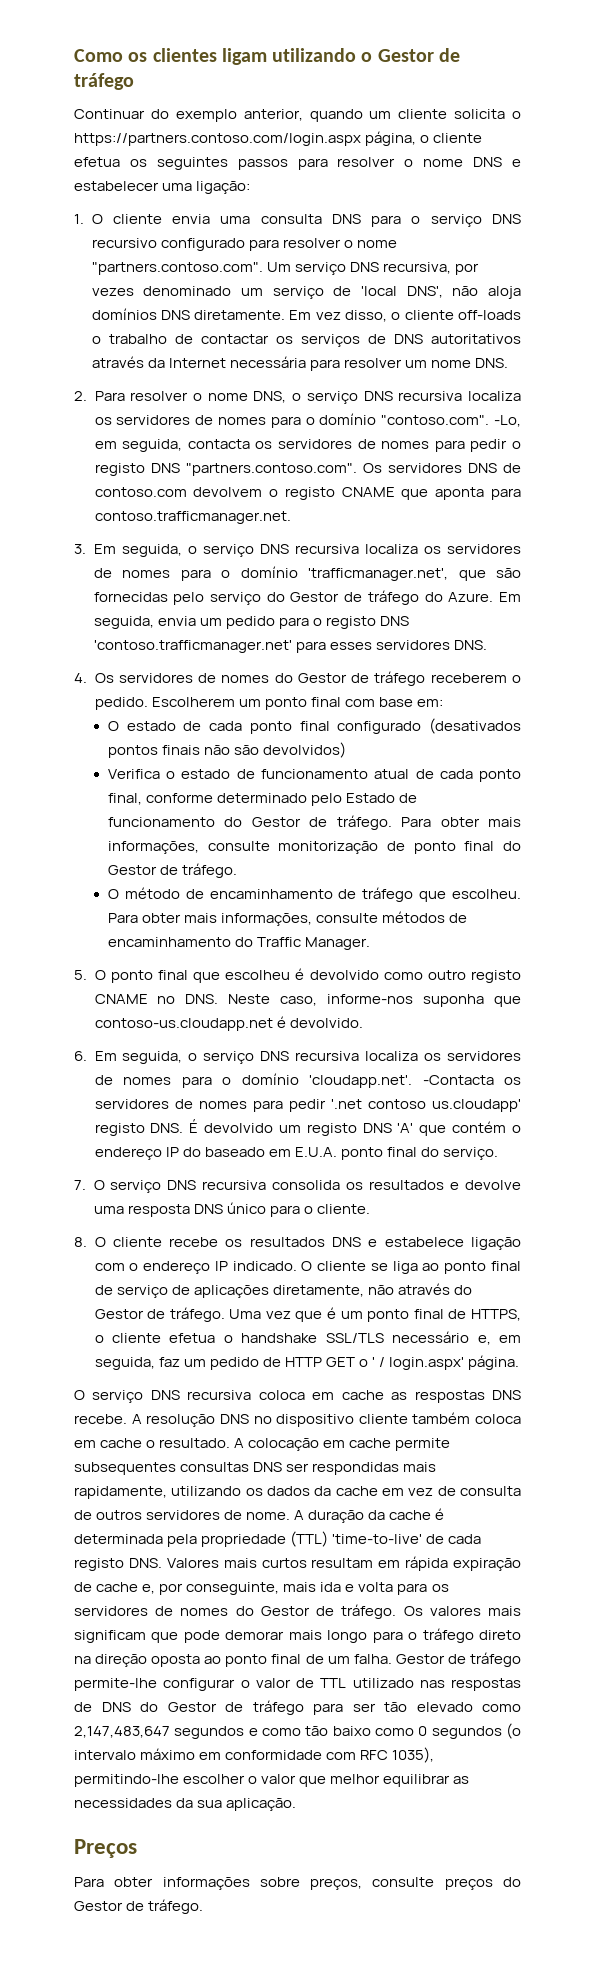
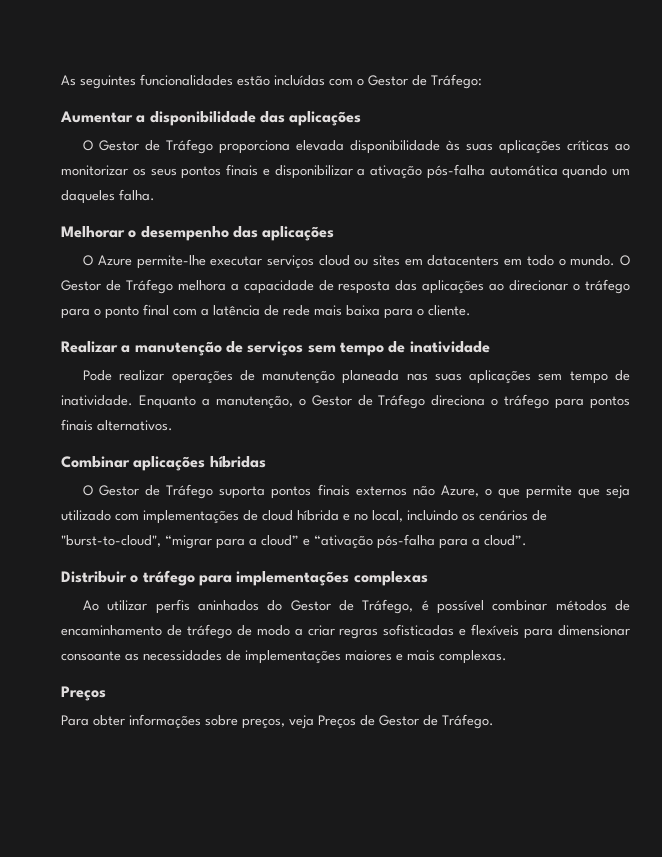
- Como os clientes ligam utilizando o Gestor de tráfego
- Continuar do exemplo anterior, quando um cliente solicita o https://partners.contoso.com/login.aspx página, o cliente efetua os seguintes passos para resolver o nome DNS e estabelecer uma ligação:
- 1. O cliente envia uma consulta DNS para o serviço DNS recursivo configurado para resolver o nome "partners.contoso.com". Um serviço DNS recursiva, por vezes denominado um serviço de 'local DNS', não aloja domínios DNS diretamente. Em vez disso, o cliente off-loads o trabalho de contactar os serviços de DNS autoritativos através da Internet necessária para resolver um nome DNS.
- 2. Para resolver o nome DNS, o serviço DNS recursiva localiza os servidores de nomes para o domínio "contoso.com". -Lo, em seguida, contacta os servidores de nomes para pedir o registo DNS "partners.contoso.com". Os servidores DNS de contoso.com devolvem o registo CNAME que aponta para contoso.trafficmanager.net.
- 3. Em seguida, o serviço DNS recursiva localiza os servidores de nomes para o domínio 'trafficmanager.net', que são fornecidas pelo serviço do Gestor de tráfego do Azure. Em seguida, envia um pedido para o registo DNS 'contoso.trafficmanager.net' para esses servidores DNS.
- 4. Os servidores de nomes do Gestor de tráfego receberem o pedido. Escolherem um ponto final com base em:
- O estado de cada ponto final configurado (desativados pontos finais não são devolvidos)
- Verifica o estado de funcionamento atual de cada ponto final, conforme determinado pelo Estado de funcionamento do Gestor de tráfego. Para obter mais informações, consulte monitorização de ponto final do Gestor de tráfego.
- O método de encaminhamento de tráfego que escolheu. Para obter mais informações, consulte métodos de encaminhamento do Traffic Manager.
- 5. O ponto final que escolheu é devolvido como outro registo CNAME no DNS. Neste caso, informe-nos suponha que contoso-us.cloudapp.net é devolvido.
- 6. Em seguida, o serviço DNS recursiva localiza os servidores de nomes para o domínio 'cloudapp.net'. -Contacta os servidores de nomes para pedir '.net contoso us.cloudapp' registo DNS. É devolvido um registo DNS 'A' que contém o endereço IP do baseado em E.U.A. ponto final do serviço.
- 7. O serviço DNS recursiva consolida os resultados e devolve uma resposta DNS único para o cliente.
- 8. O cliente recebe os resultados DNS e estabelece ligação com o endereço IP indicado. O cliente se liga ao ponto final de serviço de aplicações diretamente, não através do Gestor de tráfego. Uma vez que é um ponto final de HTTPS, o cliente efetua o handshake SSL/TLS necessário e, em seguida, faz um pedido de HTTP GET o ' / login.aspx' página.
- O serviço DNS recursiva coloca em cache as respostas DNS recebe. A resolução DNS no dispositivo cliente também coloca em cache o resultado. A colocação em cache permite subsequentes consultas DNS ser respondidas mais rapidamente, utilizando os dados da cache em vez de consulta de outros servidores de nome. A duração da cache é determinada pela propriedade (TTL) 'time-to-live' de cada registo DNS. Valores mais curtos resultam em rápida expiração de cache e, por conseguinte, mais ida e volta para os servidores de nomes do Gestor de tráfego. Os valores mais significam que pode demorar mais longo para o tráfego direto na direção oposta ao ponto final de um falha. Gestor de tráfego permite-lhe configurar o valor de TTL utilizado nas respostas de DNS do Gestor de tráfego para ser tão elevado como 2,147,483,647 segundos e como tão baixo como 0 segundos (o intervalo máximo em conformidade com RFC 1035), permitindo-lhe escolher o valor que melhor equilibrar as necessidades da sua aplicação.
+ As seguintes funcionalidades estão incluídas com o Gestor de Tráfego:
+ Aumentar a disponibilidade das aplicações
+ O Gestor de Tráfego proporciona elevada disponibilidade às suas aplicações críticas ao monitorizar os seus pontos finais e disponibilizar a ativação pós-falha automática quando um daqueles falha.
+ Melhorar o desempenho das aplicações
+ O Azure permite-lhe executar serviços cloud ou sites em datacenters em todo o mundo. O Gestor de Tráfego melhora a capacidade de resposta das aplicações ao direcionar o tráfego para o ponto final com a latência de rede mais baixa para o cliente.
+ Realizar a manutenção de serviços sem tempo de inatividade
+ Pode realizar operações de manutenção planeada nas suas aplicações sem tempo de inatividade. Enquanto a manutenção, o Gestor de Tráfego direciona o tráfego para pontos finais alternativos.
+ Combinar aplicações híbridas
+ O Gestor de Tráfego suporta pontos finais externos não Azure, o que permite que seja utilizado com implementações de cloud híbrida e no local, incluindo os cenários de "burst-to-cloud", “migrar para a cloud” e “ativação pós-falha para a cloud”.
+ Distribuir o tráfego para implementações complexas
+ Ao utilizar perfis aninhados do Gestor de Tráfego, é possível combinar métodos de encaminhamento de tráfego de modo a criar regras sofisticadas e flexíveis para dimensionar consoante as necessidades de implementações maiores e mais complexas.
- Para obter informações sobre preços, consulte preços do Gestor de tráfego.
+ Para obter informações sobre preços, veja Preços de Gestor de Tráfego.

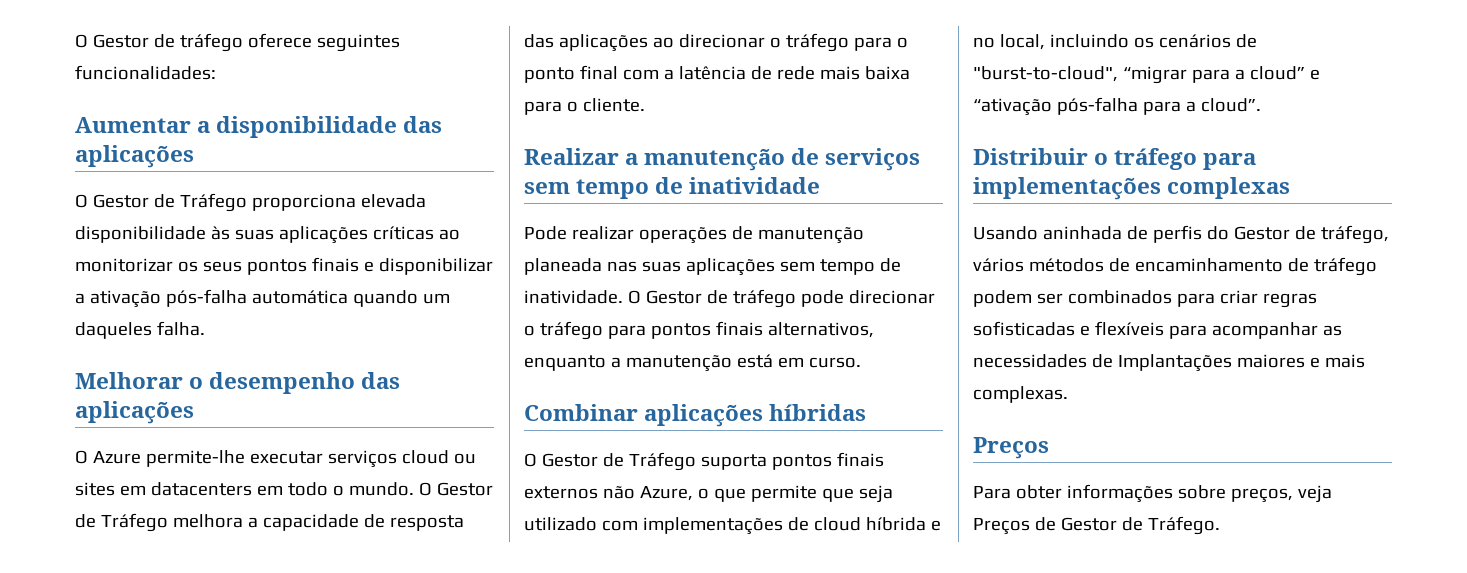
- As seguintes funcionalidades estão incluídas com o Gestor de Tráfego:
+ O Gestor de tráfego oferece seguintes funcionalidades:
- Enquanto a manutenção, o Gestor de Tráfego direciona o tráfego para pontos finais alternativos.
+ O Gestor de tráfego pode direcionar o tráfego para pontos finais alternativos, enquanto a manutenção está em curso.
- Ao utilizar perfis aninhados do Gestor de Tráfego, é possível combinar métodos de encaminhamento de tráfego de modo a criar regras sofisticadas e flexíveis para dimensionar consoante as necessidades de implementações maiores e mais complexas.
+ Usando aninhada de perfis do Gestor de tráfego, vários métodos de encaminhamento de tráfego podem ser combinados para criar regras sofisticadas e flexíveis para acompanhar as necessidades de Implantações maiores e mais complexas.

